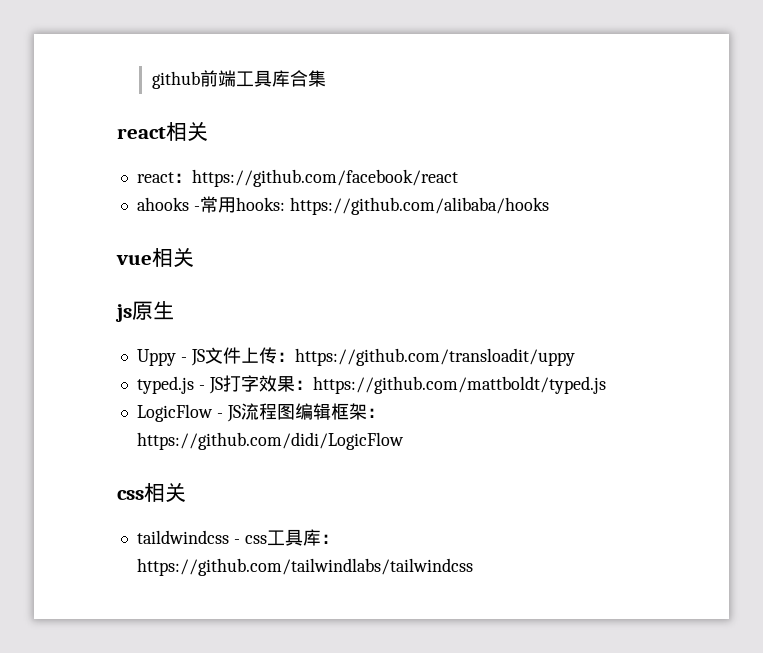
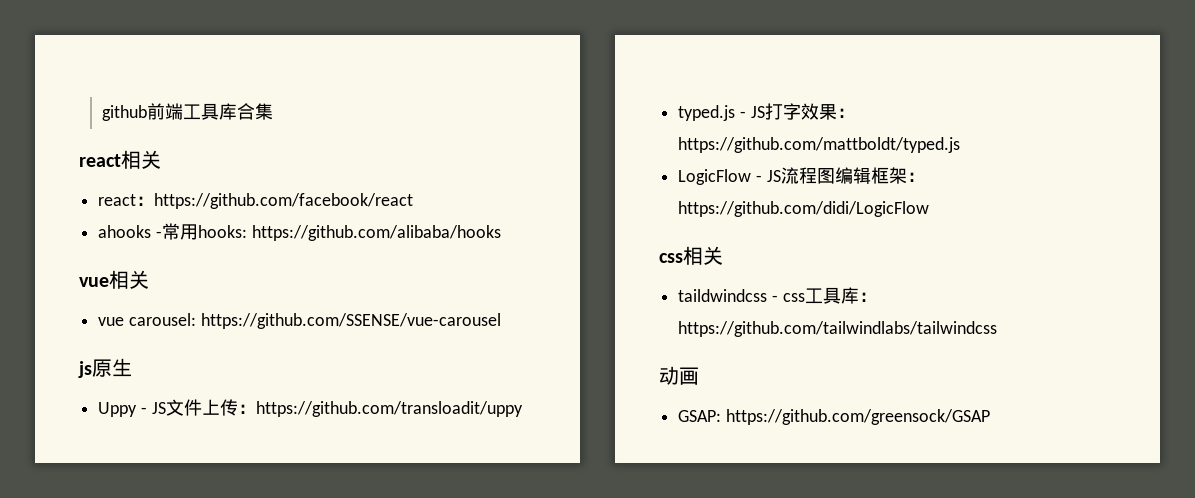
+ vue carousel: https://github.com/SSENSE/vue-carousel
+ 动画
+ GSAP: https://github.com/greensock/GSAP

